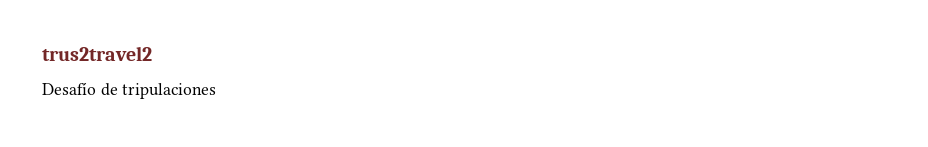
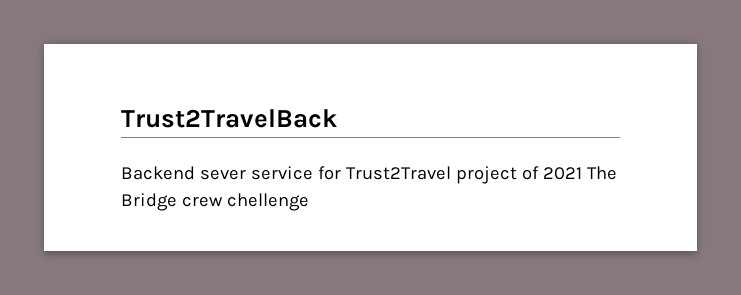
- trus2travel2
- Desafío de tripulaciones
+ Trust2TravelBack
+ Backend sever service for Trust2Travel project of 2021 The Bridge crew chellenge

